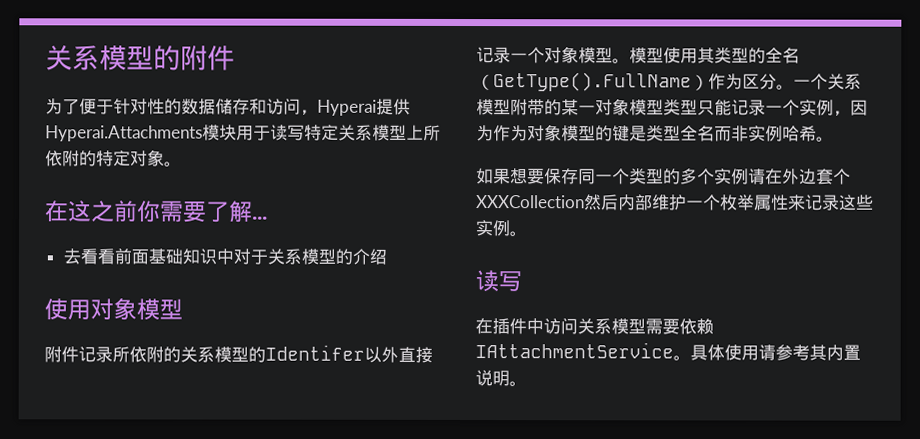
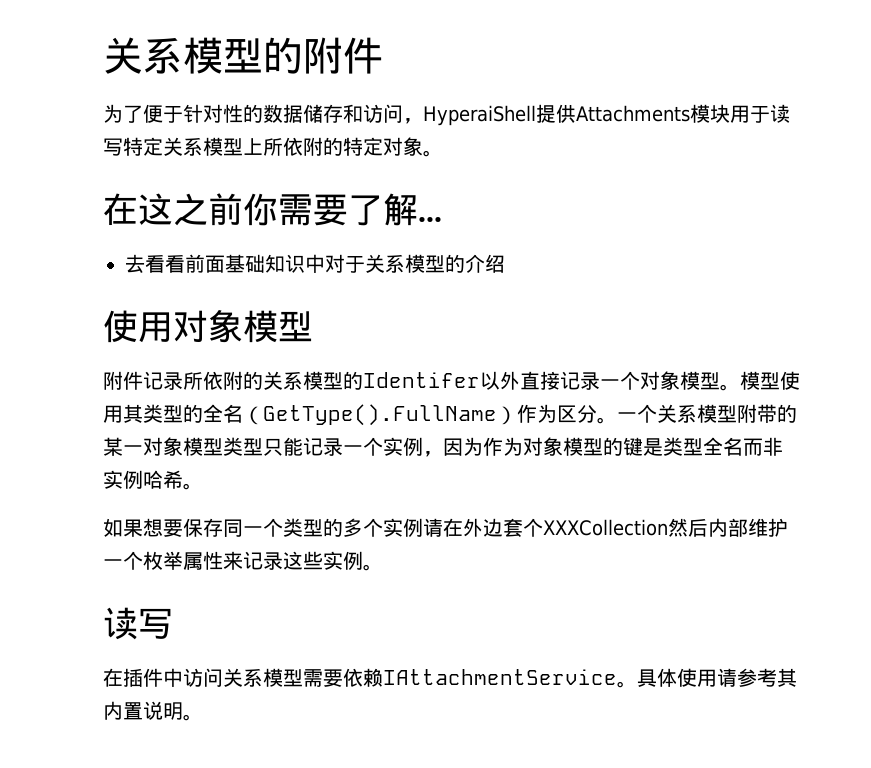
- 为了便于针对性的数据储存和访问，Hyperai提供Hyperai.Attachments模块用于读写特定关系模型上所依附的特定对象。
+ 为了便于针对性的数据储存和访问，HyperaiShell提供Attachments模块用于读写特定关系模型上所依附的特定对象。

